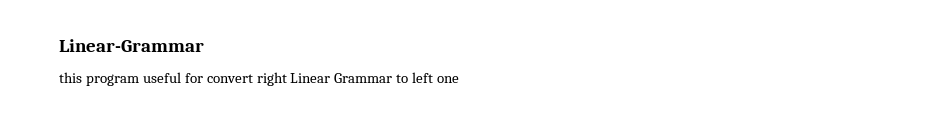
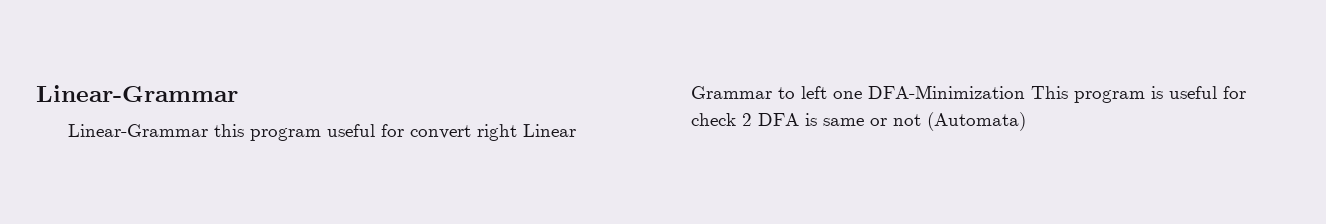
- this program useful for convert right Linear Grammar to left one
+ Linear-Grammar this program useful for convert right Linear Grammar to left one DFA-Minimization This program is useful for check 2 DFA is same or not (Automata)

